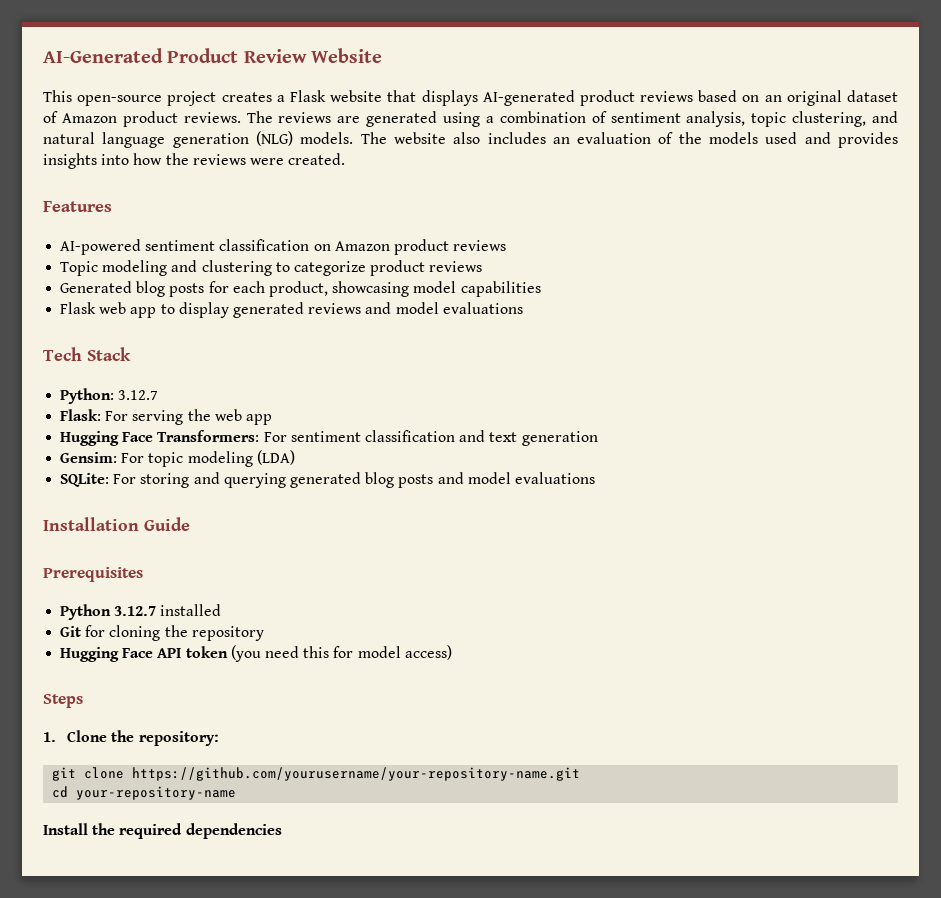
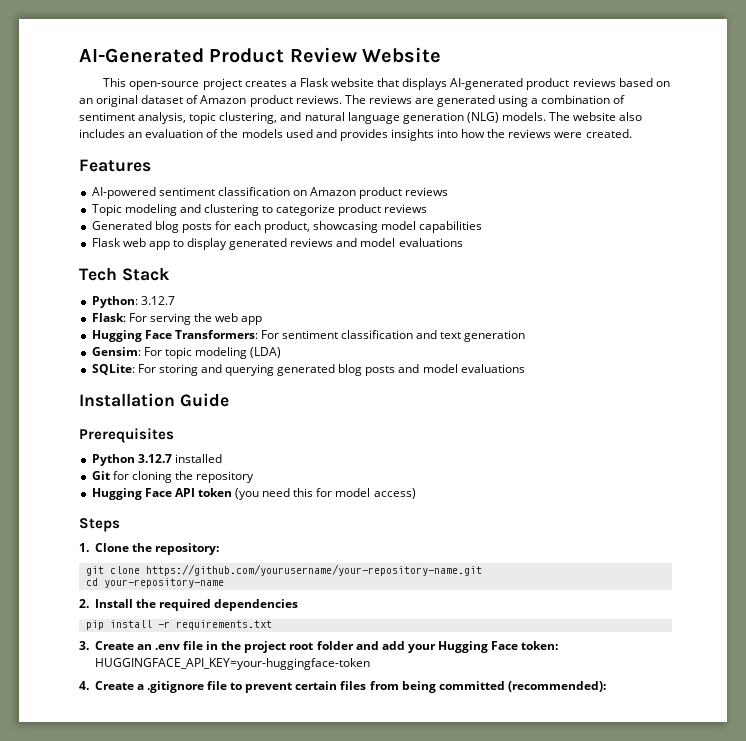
- Install the required dependencies
+ 2. Install the required dependencies
+ pip install -r requirements.txt
+ 3. Create an .env file in the project root folder and add your Hugging Face token: HUGGINGFACE_API_KEY=your-huggingface-token
+ 4. Create a .gitignore file to prevent certain files from being committed (recommended):

